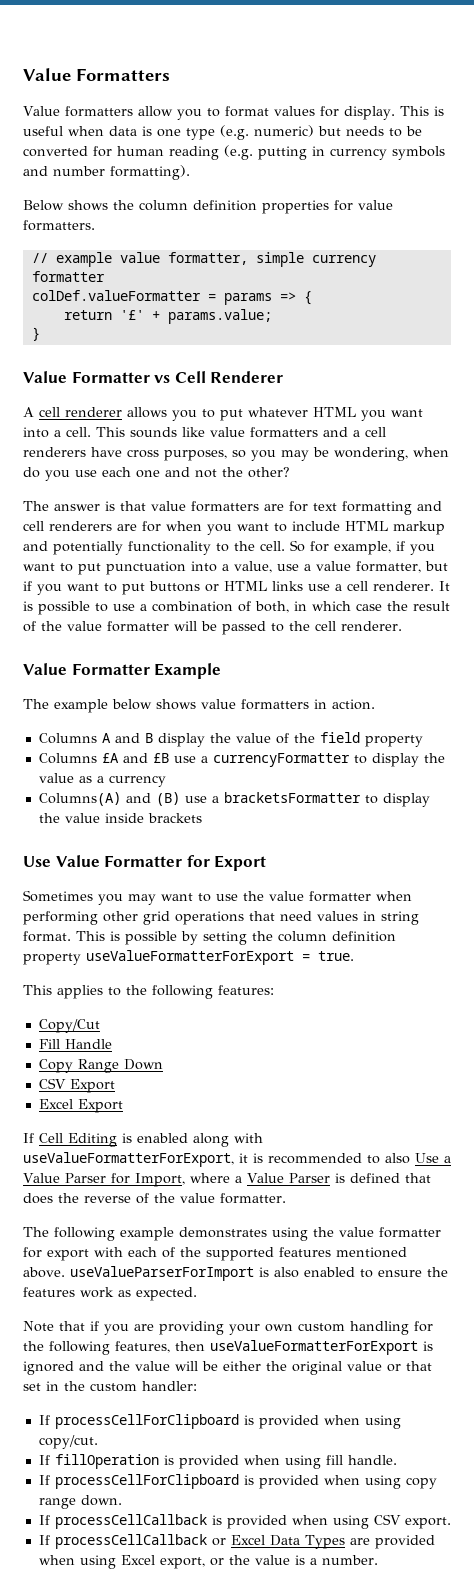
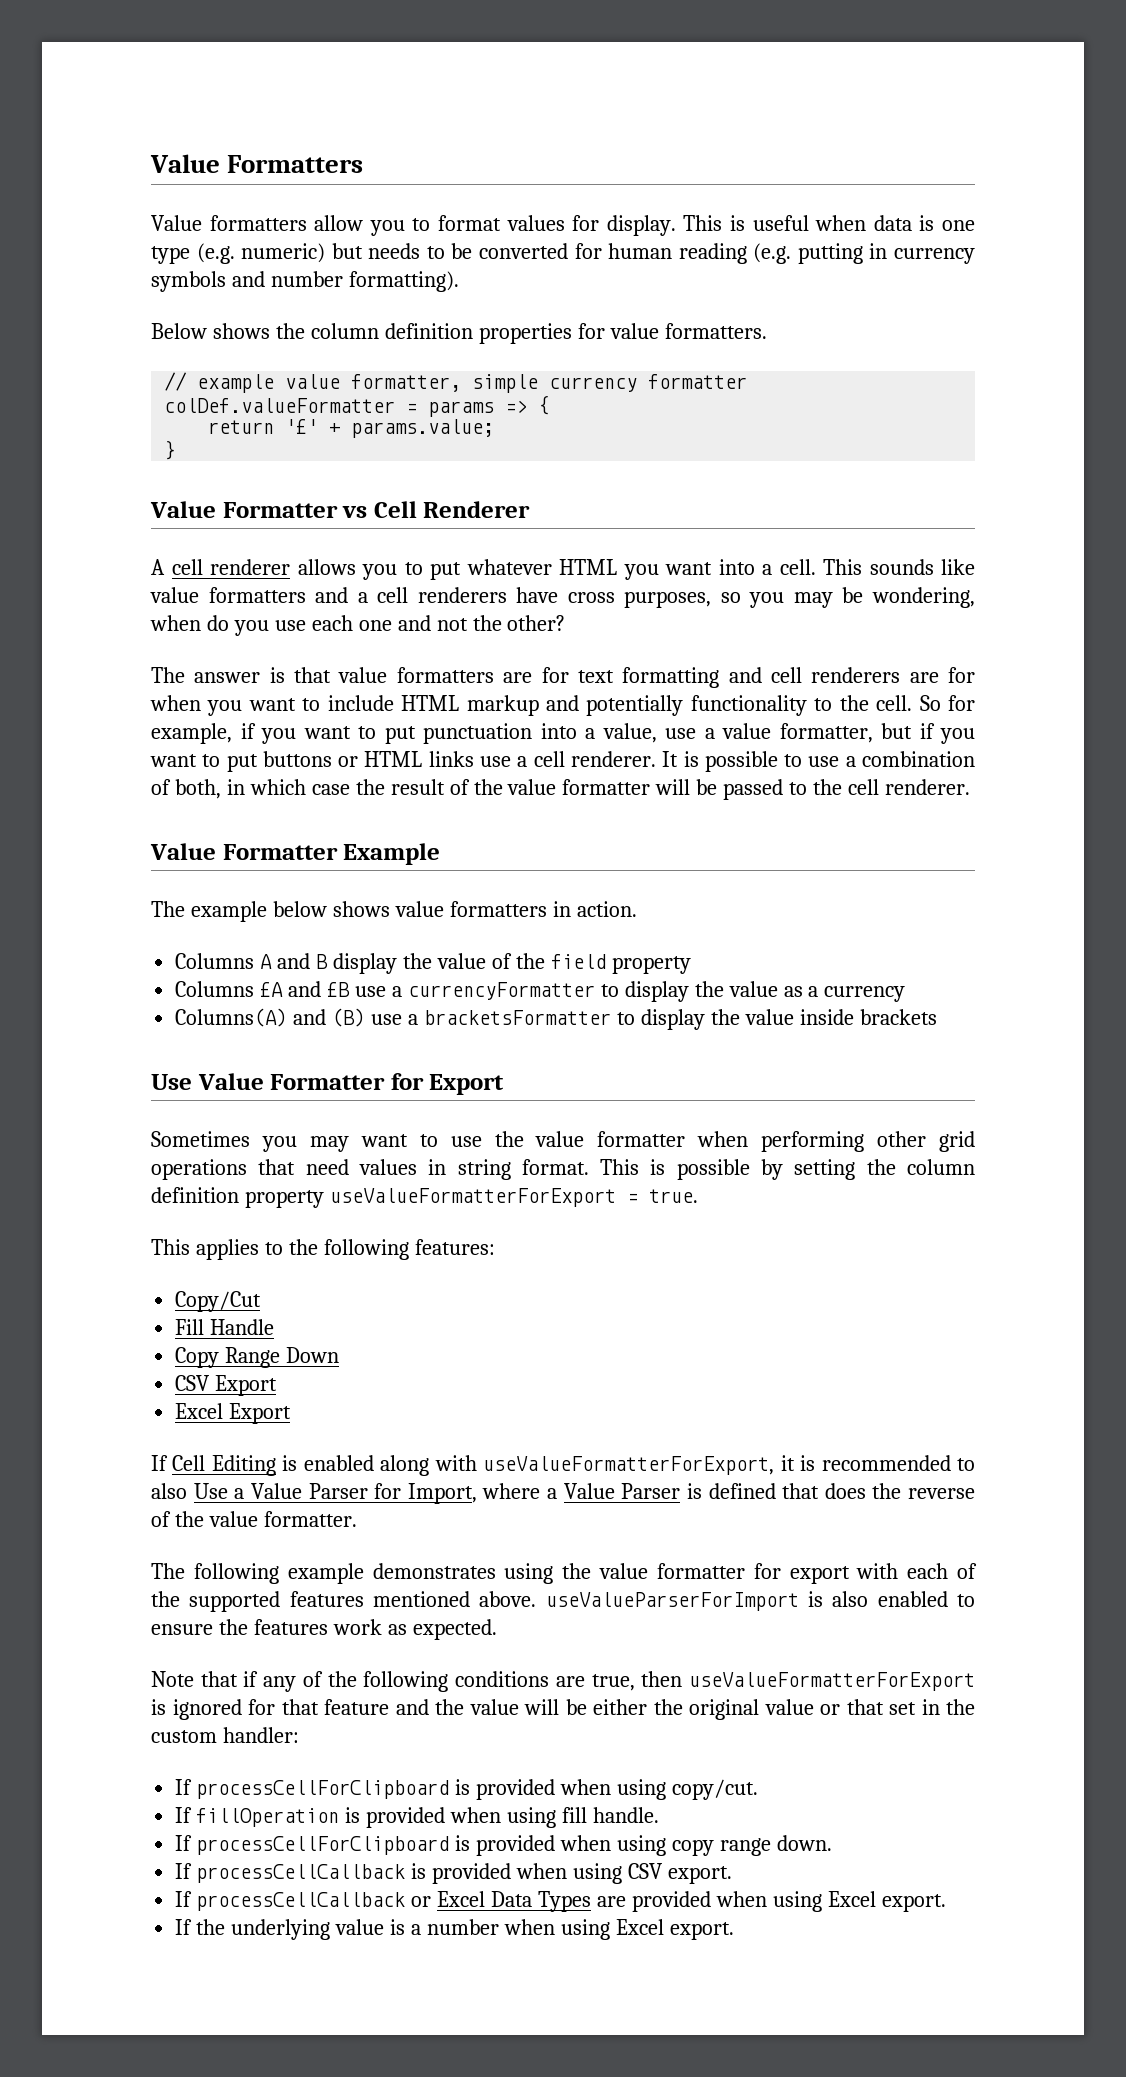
- Note that if you are providing your own custom handling for the following features, then useValueFormatterForExport is ignored and the value will be either the original value or that set in the custom handler:
+ Note that if any of the following conditions are true, then useValueFormatterForExport is ignored for that feature and the value will be either the original value or that set in the custom handler:
- If processCellCallback or Excel Data Types are provided when using Excel export, or the value is a number.
+ If processCellCallback or Excel Data Types are provided when using Excel export.
+ If the underlying value is a number when using Excel export.

